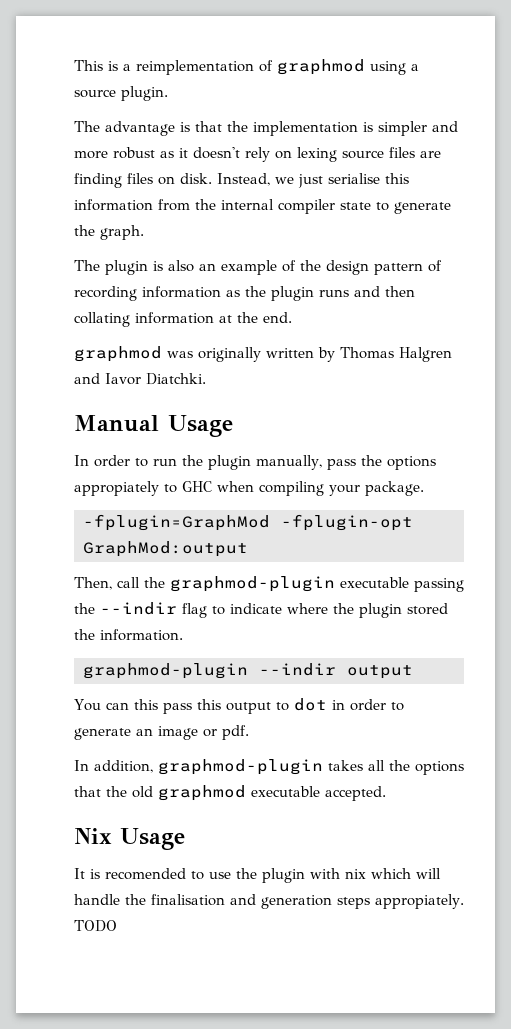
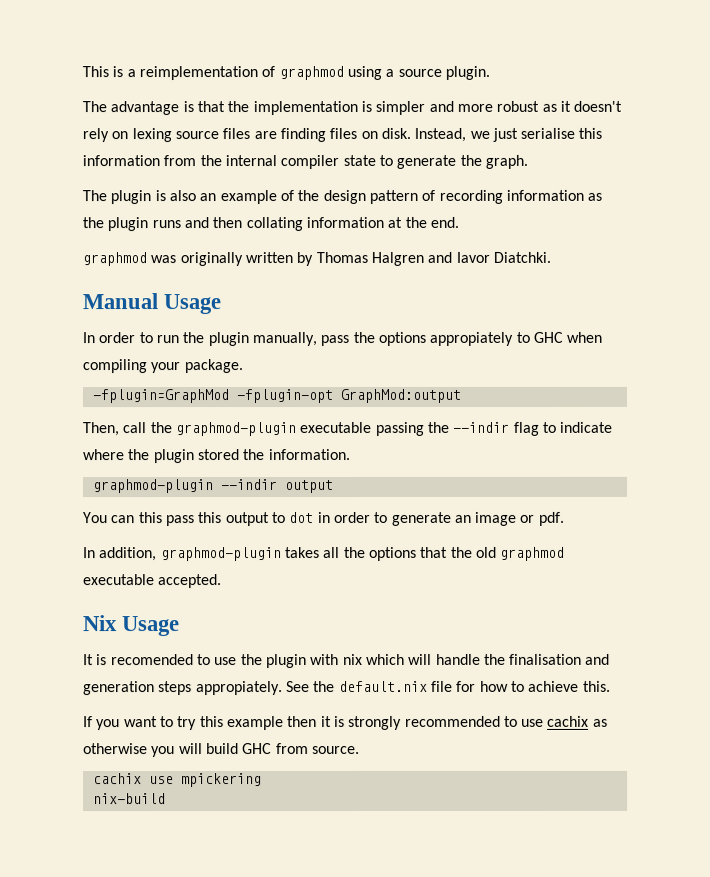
- TODO
+ See the default.nix file for how to achieve this.
+ If you want to try this example then it is strongly recommended to use cachix as otherwise you will build GHC from source.
+ cachix use mpickering
+ nix-build

